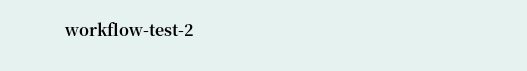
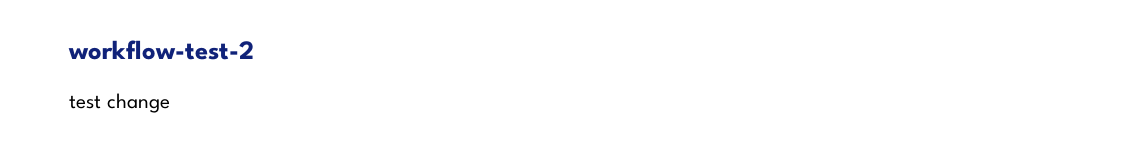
+ test change

